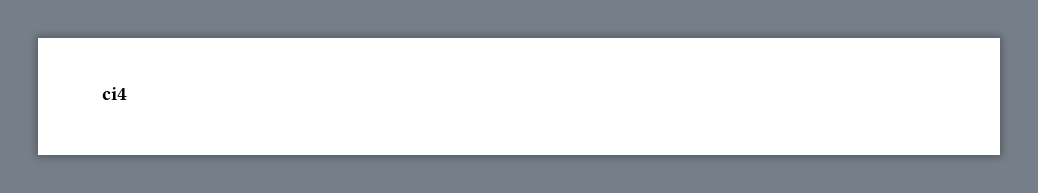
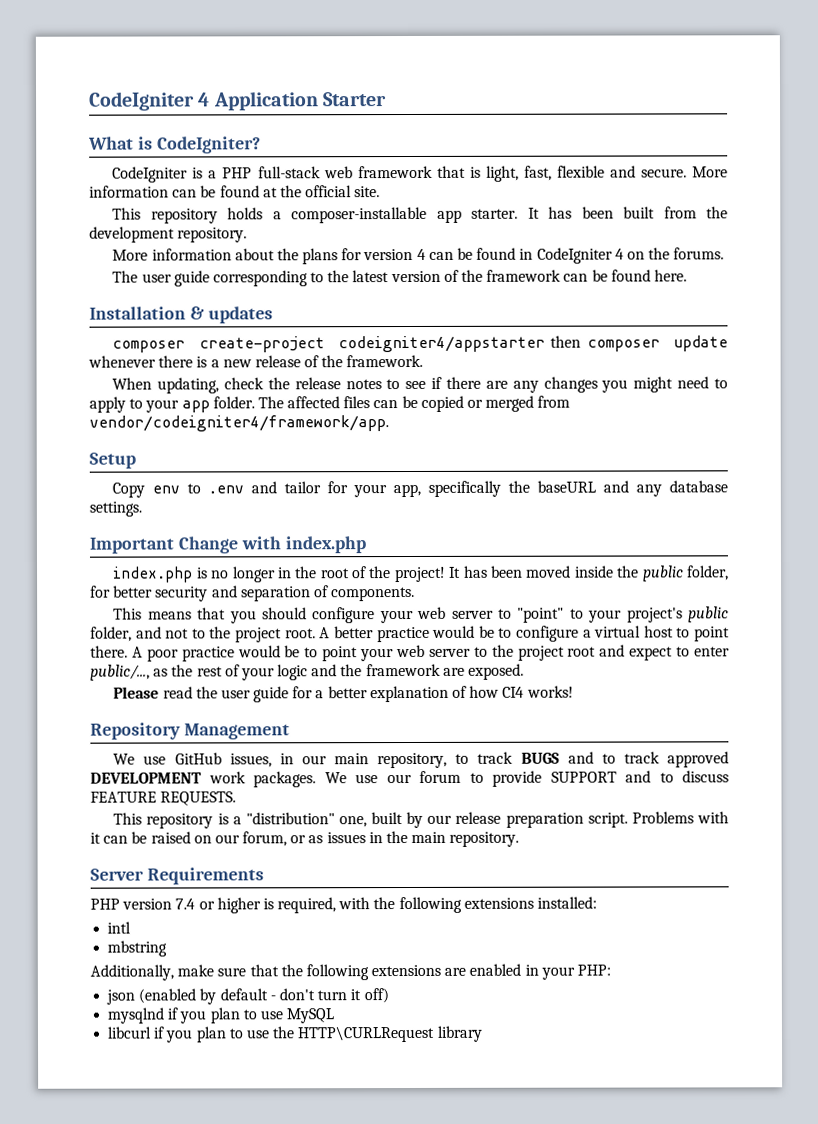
- ci4
+ CodeIgniter 4 Application Starter
+ What is CodeIgniter?
+ CodeIgniter is a PHP full-stack web framework that is light, fast, flexible and secure. More information can be found at the official site.
+ This repository holds a composer-installable app starter. It has been built from the development repository.
+ More information about the plans for version 4 can be found in CodeIgniter 4 on the forums.
+ The user guide corresponding to the latest version of the framework can be found here.
+ Installation & updates
+ composer create-project codeigniter4/appstarter then composer update whenever there is a new release of the framework.
+ When updating, check the release notes to see if there are any changes you might need to apply to your app folder. The affected files can be copied or merged from vendor/codeigniter4/framework/app.
+ Setup
+ Copy env to .env and tailor for your app, specifically the baseURL and any database settings.
+ Important Change with index.php
+ index.php is no longer in the root of the project! It has been moved inside the public folder, for better security and separation of components.
+ This means that you should configure your web server to "point" to your project's public folder, and not to the project root. A better practice would be to configure a virtual host to point there. A poor practice would be to point your web server to the project root and expect to enter public/..., as the rest of your logic and the framework are exposed.
+ Please read the user guide for a better explanation of how CI4 works!
+ Repository Management
+ We use GitHub issues, in our main repository, to track BUGS and to track approved DEVELOPMENT work packages. We use our forum to provide SUPPORT and to discuss FEATURE REQUESTS.
+ This repository is a "distribution" one, built by our release preparation script. Problems with it can be raised on our forum, or as issues in the main repository.
+ Server Requirements
+ PHP version 7.4 or higher is required, with the following extensions installed:
+ intl
+ mbstring
+ Additionally, make sure that the following extensions are enabled in your PHP:
+ json (enabled by default - don't turn it off)
+ mysqlnd if you plan to use MySQL
+ libcurl if you plan to use the HTTP\CURLRequest library

